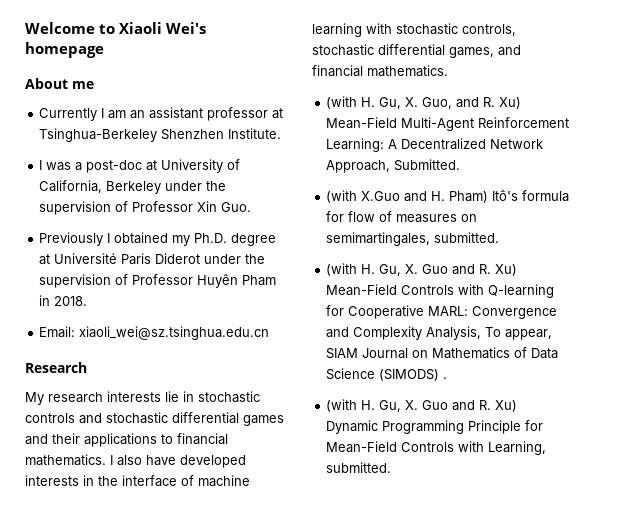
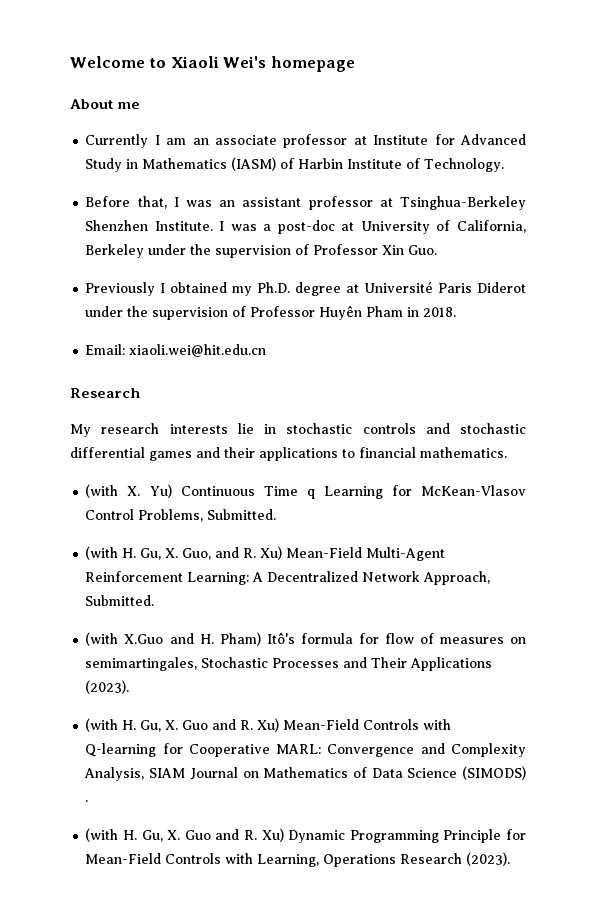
- Currently I am an assistant professor at Tsinghua-Berkeley Shenzhen Institute.
- I was a post-doc at University of California, Berkeley under the supervision of Professor Xin Guo.
+ Currently I am an associate professor at Institute for Advanced Study in Mathematics (IASM) of Harbin Institute of Technology.
+ Before that, I was an assistant professor at Tsinghua-Berkeley Shenzhen Institute. I was a post-doc at University of California, Berkeley under the supervision of Professor Xin Guo.
- Email: xiaoli_wei@sz.tsinghua.edu.cn
+ Email: xiaoli.wei@hit.edu.cn
- My research interests lie in stochastic controls and stochastic differential games and their applications to financial mathematics. I also have developed interests in the interface of machine learning with stochastic controls, stochastic differential games, and financial mathematics.
+ My research interests lie in stochastic controls and stochastic differential games and their applications to financial mathematics.
+ (with X. Yu) Continuous Time q Learning for McKean-Vlasov Control Problems, Submitted.
- (with X.Guo and H. Pham) Itô's formula for flow of measures on semimartingales, submitted.
+ (with X.Guo and H. Pham) Itô's formula for flow of measures on semimartingales, Stochastic Processes and Their Applications (2023).
- (with H. Gu, X. Guo and R. Xu) Mean-Field Controls with Q-learning for Cooperative MARL: Convergence and Complexity Analysis, To appear, SIAM Journal on Mathematics of Data Science (SIMODS) .
+ (with H. Gu, X. Guo and R. Xu) Mean-Field Controls with Q-learning for Cooperative MARL: Convergence and Complexity Analysis, SIAM Journal on Mathematics of Data Science (SIMODS) .
- (with H. Gu, X. Guo and R. Xu) Dynamic Programming Principle for Mean-Field Controls with Learning, submitted.
+ (with H. Gu, X. Guo and R. Xu) Dynamic Programming Principle for Mean-Field Controls with Learning, Operations Research (2023).

